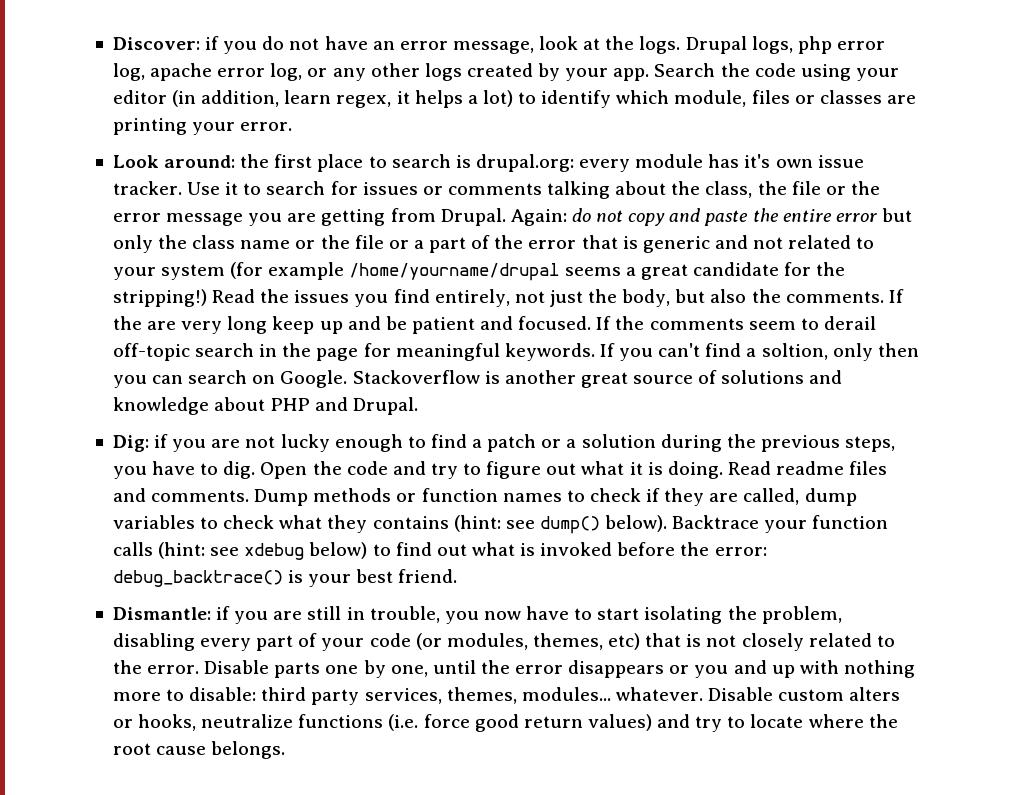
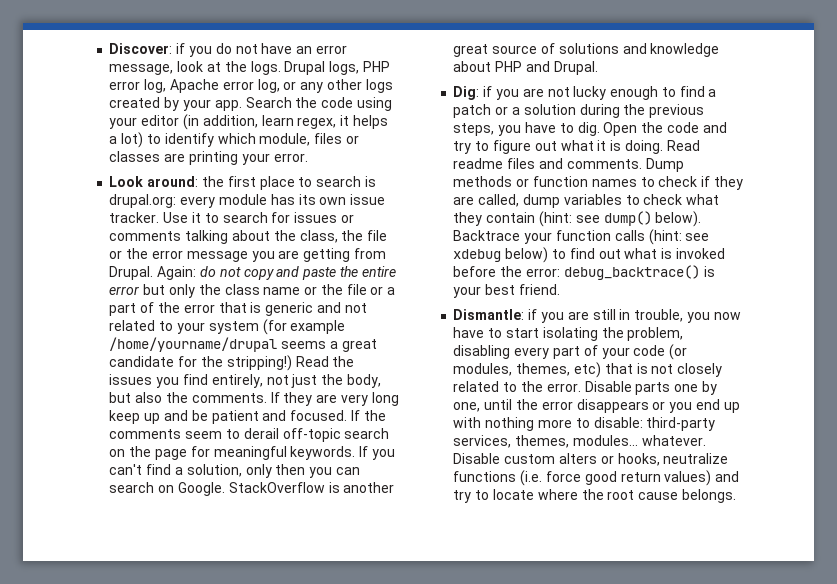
- Drupal logs, php error log, apache error log, or any other logs created by your app.
+ Drupal logs, PHP error log, Apache error log, or any other logs created by your app.
- Look around: the first place to search is drupal.org: every module has it's own issue tracker.
+ Look around: the first place to search is drupal.org: every module has its own issue tracker.
- If the are very long keep up and be patient and focused.
+ If they are very long keep up and be patient and focused.
- If the comments seem to derail off-topic search in the page for meaningful keywords.
+ If the comments seem to derail off-topic search on the page for meaningful keywords.
- If you can't find a soltion, only then you can search on Google.
+ If you can't find a solution, only then you can search on Google.
- Stackoverflow is another great source of solutions and knowledge about PHP and Drupal.
+ StackOverflow is another great source of solutions and knowledge about PHP and Drupal.
- Dump methods or function names to check if they are called, dump variables to check what they contains (hint: see dump() below).
+ Dump methods or function names to check if they are called, dump variables to check what they contain (hint: see dump() below).
- Disable parts one by one, until the error disappears or you and up with nothing more to disable: third party services, themes, modules... whatever.
+ Disable parts one by one, until the error disappears or you end up with nothing more to disable: third-party services, themes, modules... whatever.

